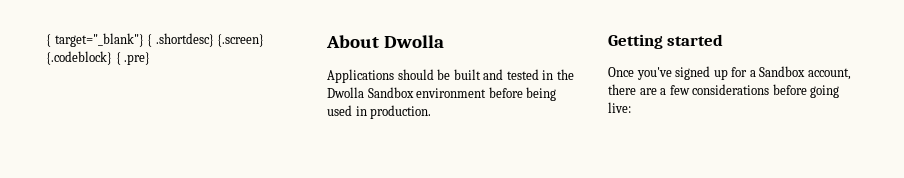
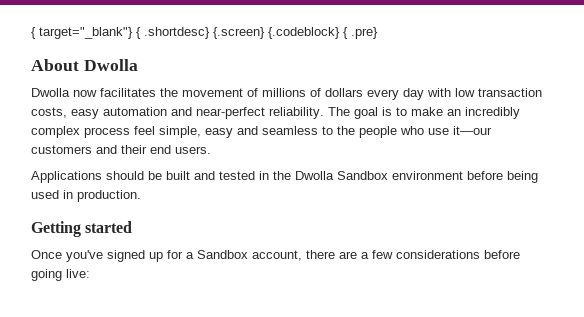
+ Dwolla now facilitates the movement of millions of dollars every day with low transaction costs, easy automation and near-perfect reliability. The goal is to make an incredibly complex process feel simple, easy and seamless to the people who use it—our customers and their end users.

